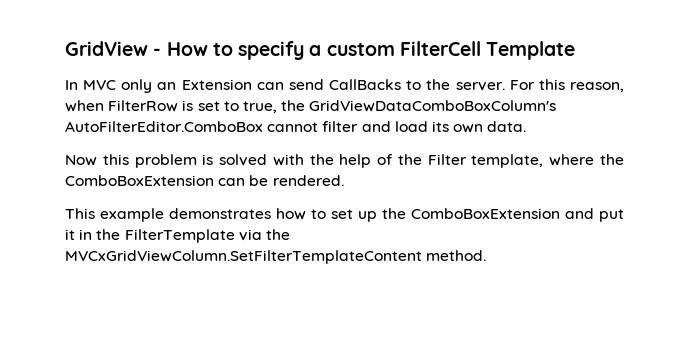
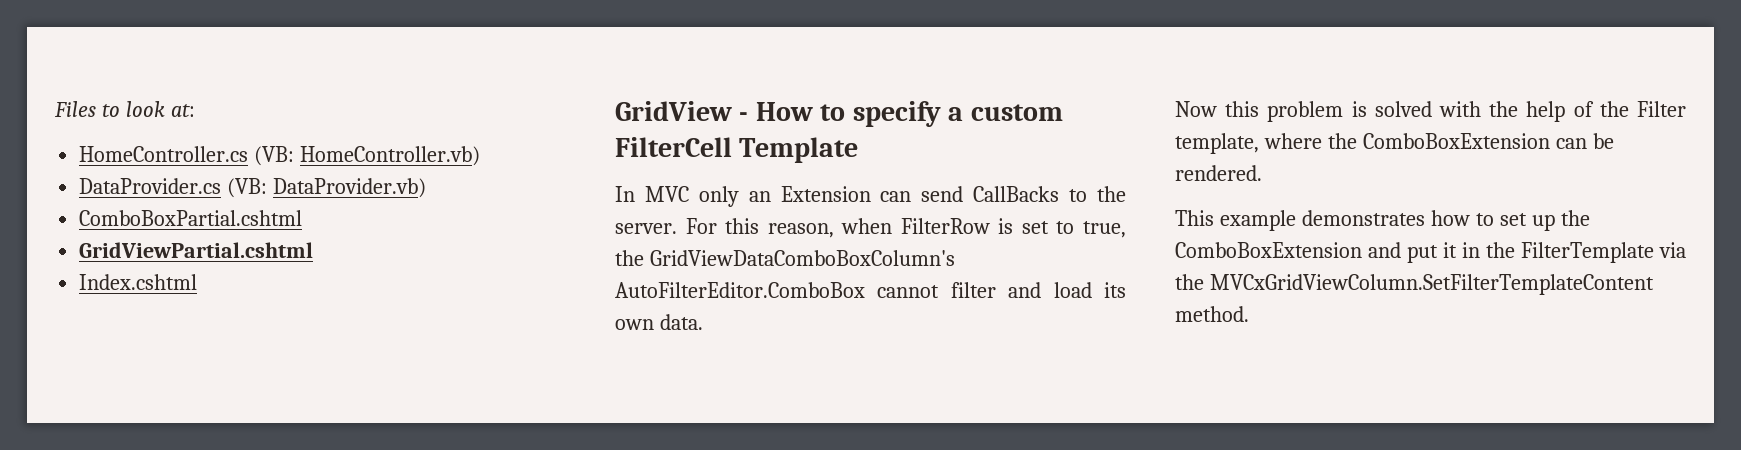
+ Files to look at:
+ HomeController.cs (VB: HomeController.vb)
+ DataProvider.cs (VB: DataProvider.vb)
+ ComboBoxPartial.cshtml
+ GridViewPartial.cshtml
+ Index.cshtml

